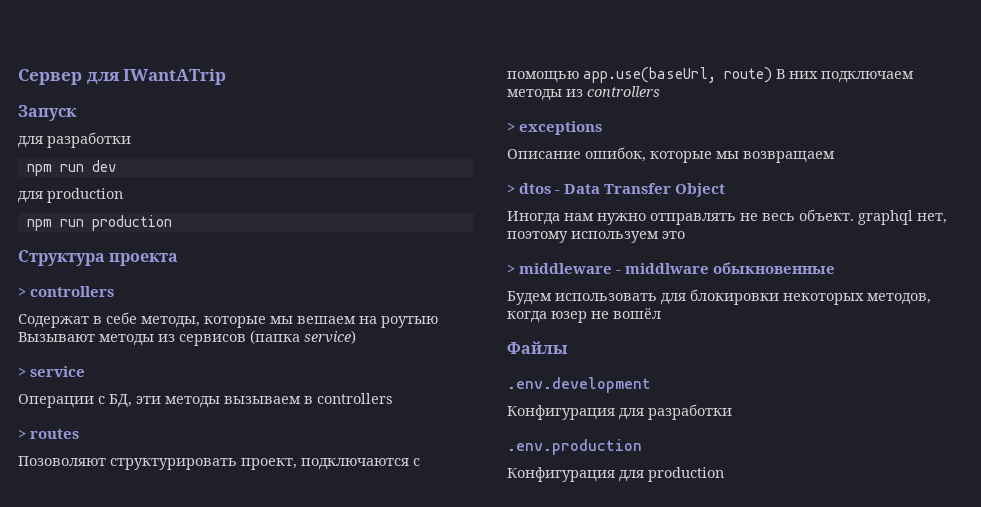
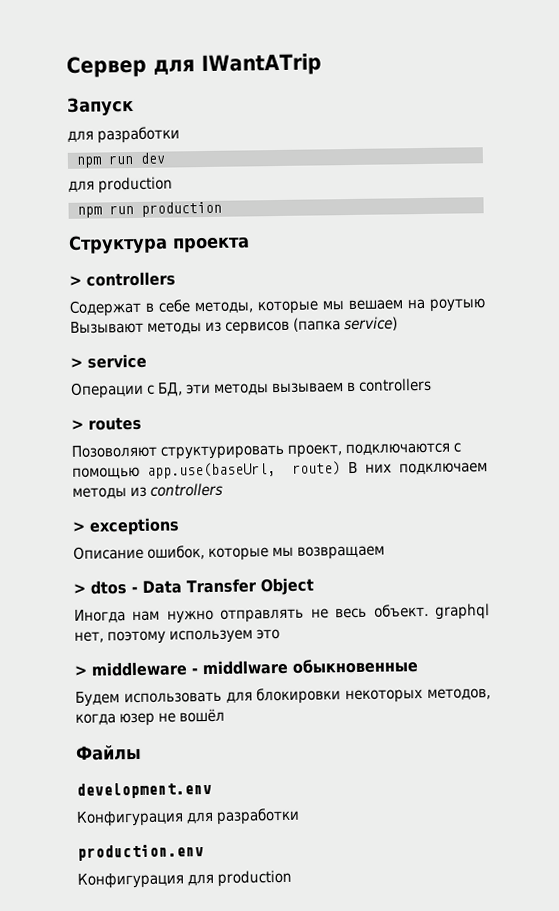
- .env.development
+ development.env
- .env.production
+ production.env

